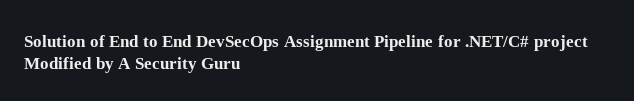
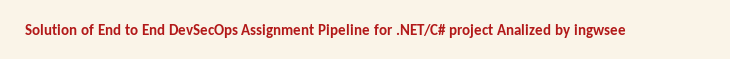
- Solution of End to End DevSecOps Assignment Pipeline for .NET/C# project Modified by A Security Guru
+ Solution of End to End DevSecOps Assignment Pipeline for .NET/C# project Analized by ingwsee

